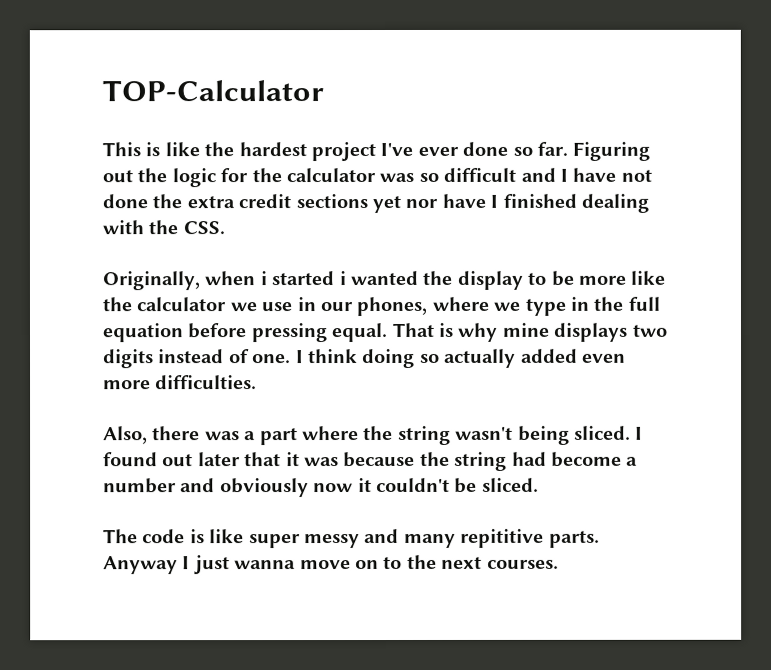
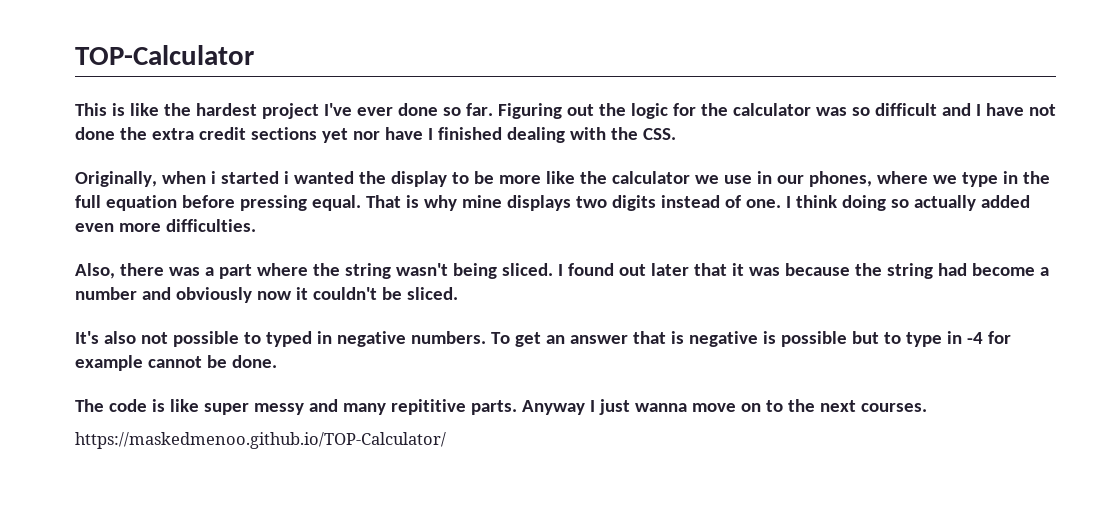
+ It's also not possible to typed in negative numbers. To get an answer that is negative is possible but to type in -4 for example cannot be done.
+ https://maskedmenoo.github.io/TOP-Calculator/

